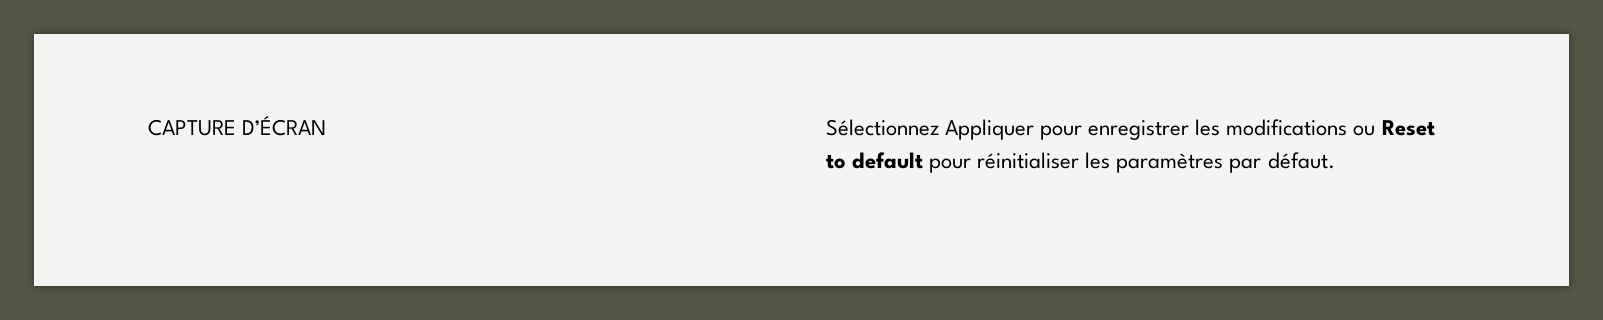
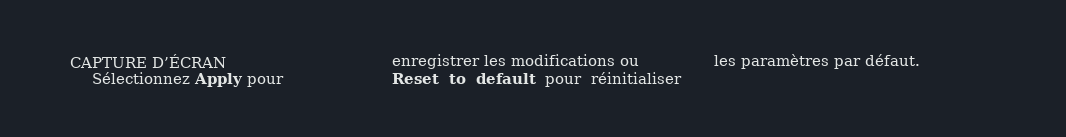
- Sélectionnez Appliquer pour enregistrer les modifications ou Reset to default pour réinitialiser les paramètres par défaut.
+ Sélectionnez Apply pour enregistrer les modifications ou Reset to default pour réinitialiser les paramètres par défaut.

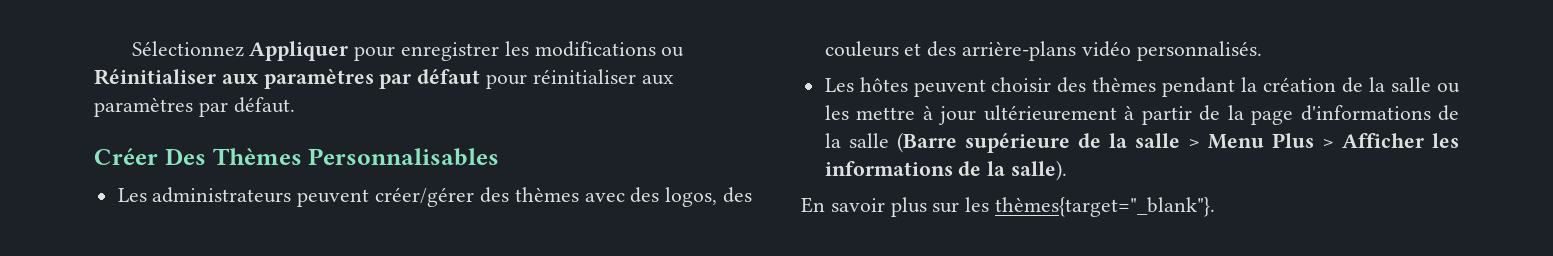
- CAPTURE D’ÉCRAN
- Sélectionnez Apply pour enregistrer les modifications ou Reset to default pour réinitialiser les paramètres par défaut.
+ Sélectionnez Appliquer pour enregistrer les modifications ou Réinitialiser aux paramètres par défaut pour réinitialiser aux paramètres par défaut.
+ Créer Des Thèmes Personnalisables
+ Les administrateurs peuvent créer/gérer des thèmes avec des logos, des couleurs et des arrière-plans vidéo personnalisés.
+ Les hôtes peuvent choisir des thèmes pendant la création de la salle ou les mettre à jour ultérieurement à partir de la page d'informations de la salle (Barre supérieure de la salle > Menu Plus > Afficher les informations de la salle).
+ En savoir plus sur les thèmes{target="_blank"}.

